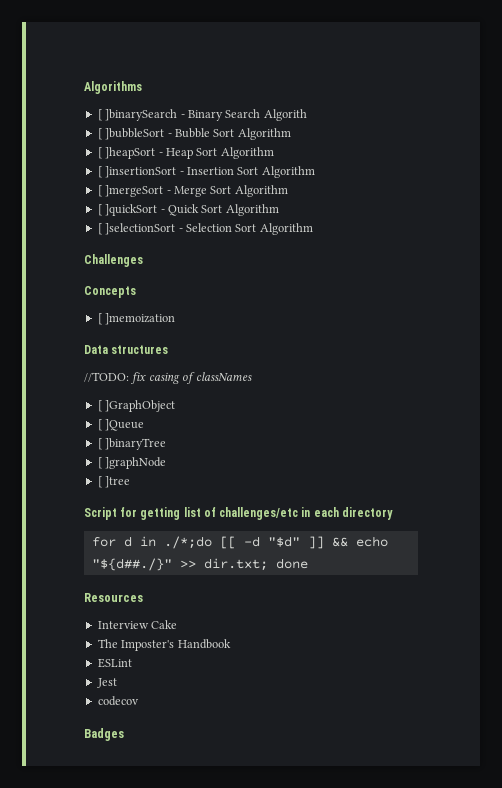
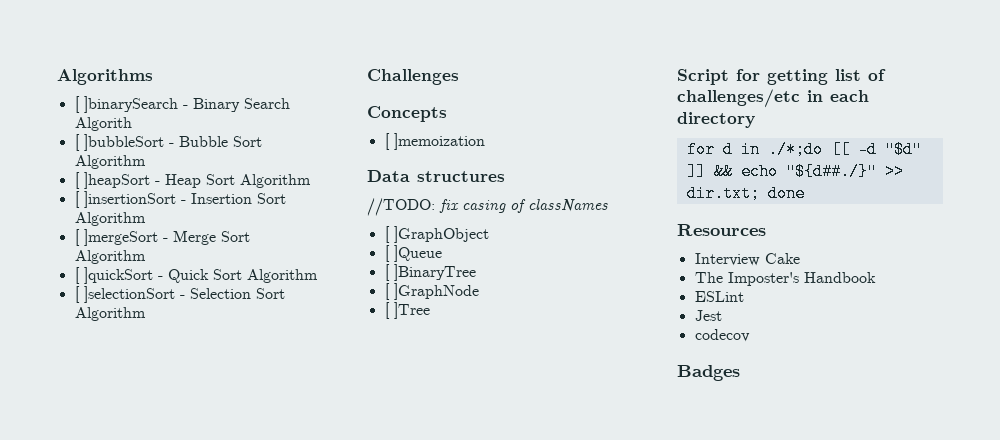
- [ ]binaryTree
- [ ]graphNode
- [ ]tree
+ [ ]BinaryTree
+ [ ]GraphNode
+ [ ]Tree

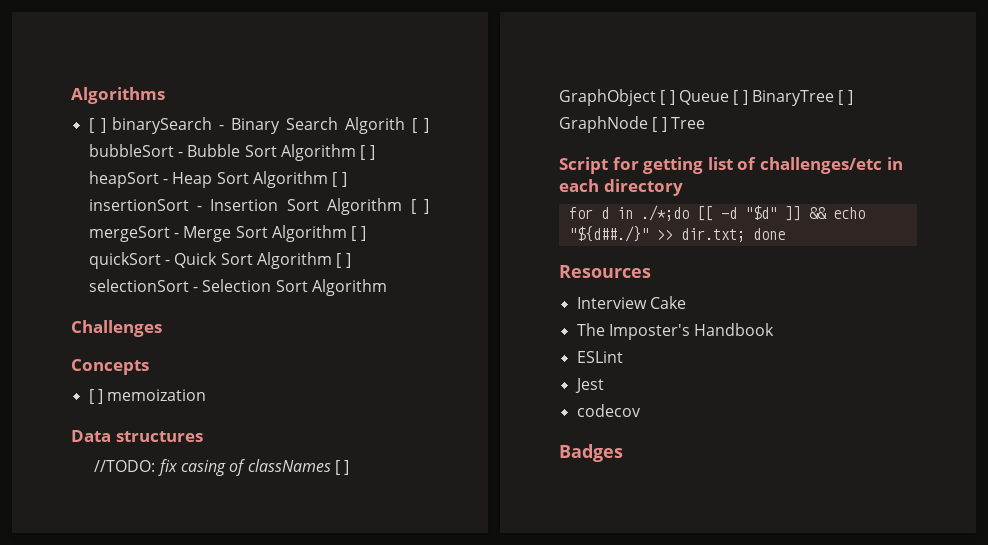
- [ ]binarySearch - Binary Search Algorith
- [ ]bubbleSort - Bubble Sort Algorithm
- [ ]heapSort - Heap Sort Algorithm
- [ ]insertionSort - Insertion Sort Algorithm
- [ ]mergeSort - Merge Sort Algorithm
- [ ]quickSort - Quick Sort Algorithm
- [ ]selectionSort - Selection Sort Algorithm
+ [ ] binarySearch - Binary Search Algorith [ ] bubbleSort - Bubble Sort Algorithm [ ] heapSort - Heap Sort Algorithm [ ] insertionSort - Insertion Sort Algorithm [ ] mergeSort - Merge Sort Algorithm [ ] quickSort - Quick Sort Algorithm [ ] selectionSort - Selection Sort Algorithm
- [ ]memoization
+ [ ] memoization
- //TODO: fix casing of classNames
- [ ]GraphObject
- [ ]Queue
- [ ]BinaryTree
- [ ]GraphNode
- [ ]Tree
+ //TODO: fix casing of classNames [ ] GraphObject [ ] Queue [ ] BinaryTree [ ] GraphNode [ ] Tree

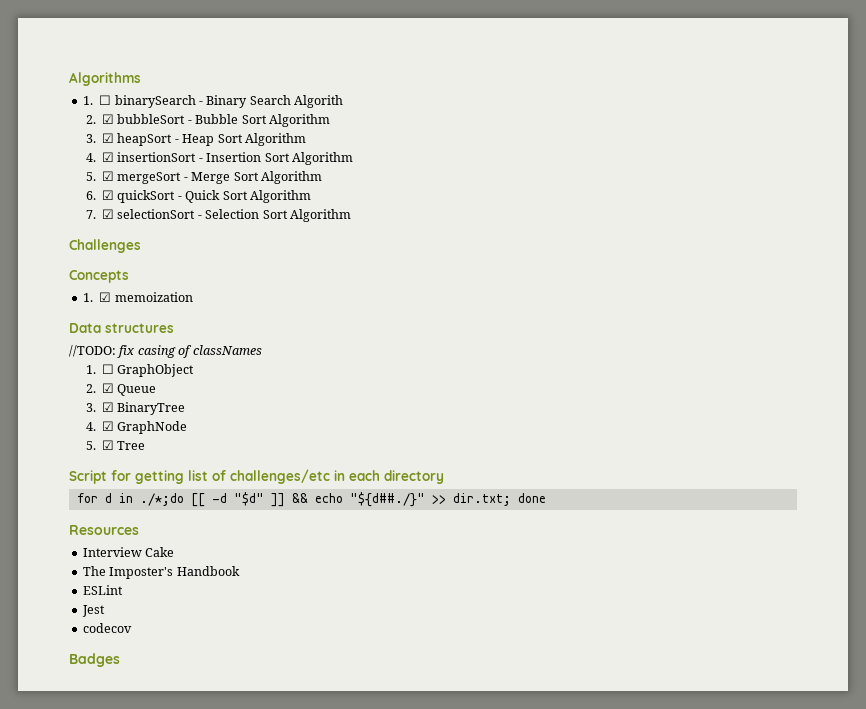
- [ ] binarySearch - Binary Search Algorith [ ] bubbleSort - Bubble Sort Algorithm [ ] heapSort - Heap Sort Algorithm [ ] insertionSort - Insertion Sort Algorithm [ ] mergeSort - Merge Sort Algorithm [ ] quickSort - Quick Sort Algorithm [ ] selectionSort - Selection Sort Algorithm
+ 1. ☐ binarySearch - Binary Search Algorith
+ 2. ☑ bubbleSort - Bubble Sort Algorithm
+ 3. ☑ heapSort - Heap Sort Algorithm
+ 4. ☑ insertionSort - Insertion Sort Algorithm
+ 5. ☑ mergeSort - Merge Sort Algorithm
+ 6. ☑ quickSort - Quick Sort Algorithm
+ 7. ☑ selectionSort - Selection Sort Algorithm
- [ ] memoization
+ 1. ☑ memoization
- //TODO: fix casing of classNames [ ] GraphObject [ ] Queue [ ] BinaryTree [ ] GraphNode [ ] Tree
+ //TODO: fix casing of classNames
+ 1. ☐ GraphObject
+ 2. ☑ Queue
+ 3. ☑ BinaryTree
+ 4. ☑ GraphNode
+ 5. ☑ Tree

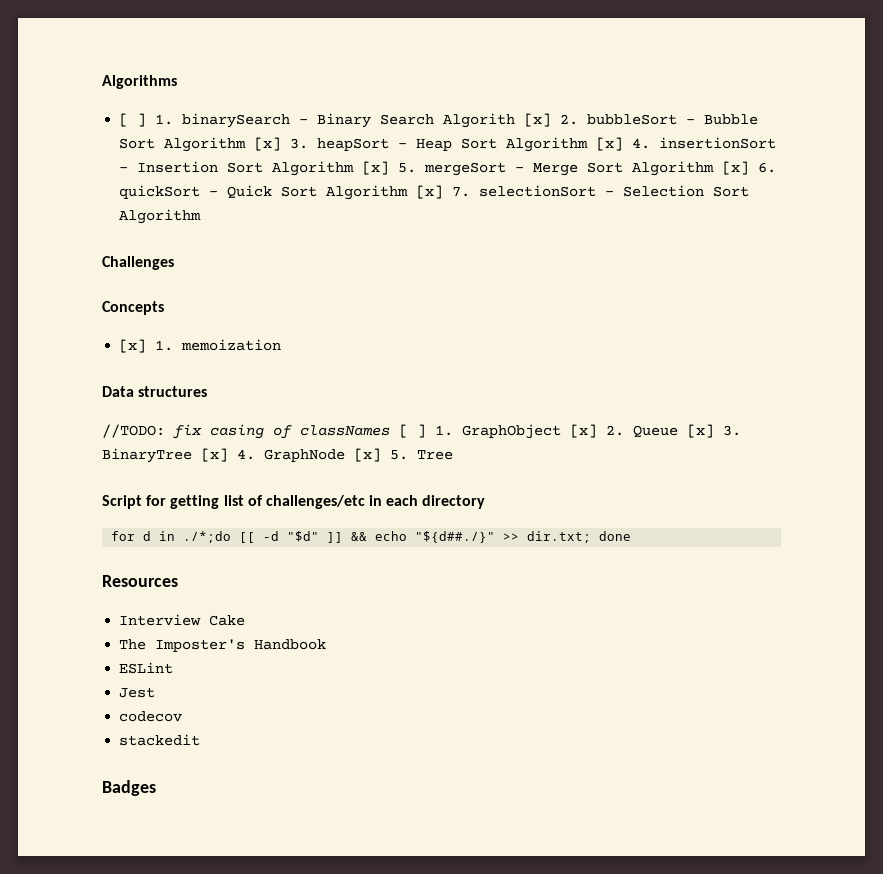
- 1. ☐ binarySearch - Binary Search Algorith
- 2. ☑ bubbleSort - Bubble Sort Algorithm
- 3. ☑ heapSort - Heap Sort Algorithm
- 4. ☑ insertionSort - Insertion Sort Algorithm
- 5. ☑ mergeSort - Merge Sort Algorithm
- 6. ☑ quickSort - Quick Sort Algorithm
- 7. ☑ selectionSort - Selection Sort Algorithm
+ [ ] 1. binarySearch - Binary Search Algorith [x] 2. bubbleSort - Bubble Sort Algorithm [x] 3. heapSort - Heap Sort Algorithm [x] 4. insertionSort - Insertion Sort Algorithm [x] 5. mergeSort - Merge Sort Algorithm [x] 6. quickSort - Quick Sort Algorithm [x] 7. selectionSort - Selection Sort Algorithm
- 1. ☑ memoization
+ [x] 1. memoization
- //TODO: fix casing of classNames
- 1. ☐ GraphObject
- 2. ☑ Queue
- 3. ☑ BinaryTree
- 4. ☑ GraphNode
- 5. ☑ Tree
+ //TODO: fix casing of classNames [ ] 1. GraphObject [x] 2. Queue [x] 3. BinaryTree [x] 4. GraphNode [x] 5. Tree
+ stackedit

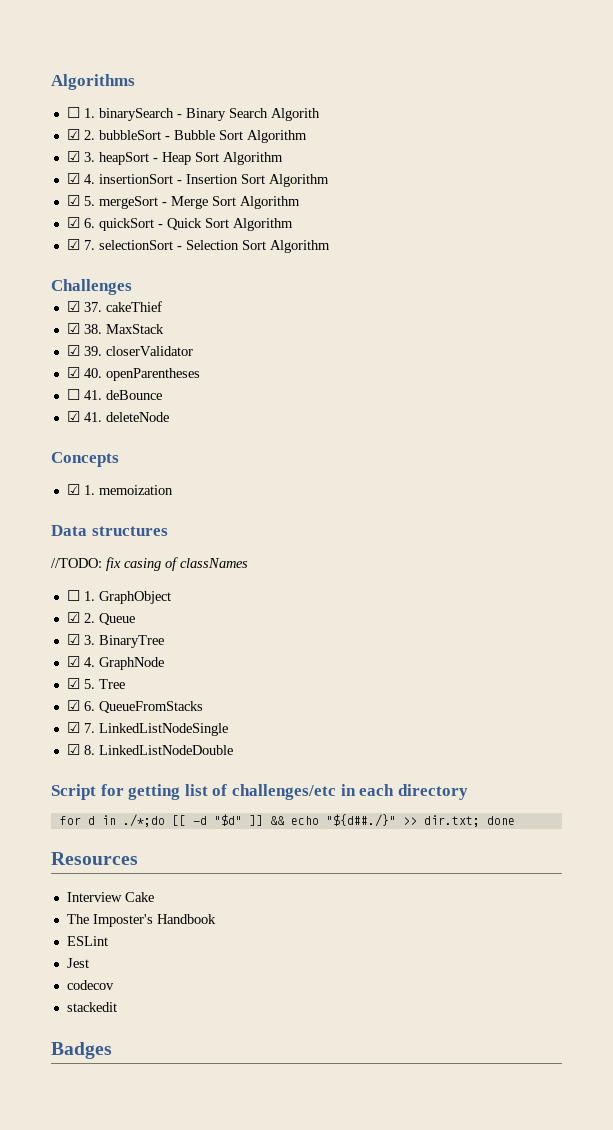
- [ ] 1. binarySearch - Binary Search Algorith [x] 2. bubbleSort - Bubble Sort Algorithm [x] 3. heapSort - Heap Sort Algorithm [x] 4. insertionSort - Insertion Sort Algorithm [x] 5. mergeSort - Merge Sort Algorithm [x] 6. quickSort - Quick Sort Algorithm [x] 7. selectionSort - Selection Sort Algorithm
+ ☐ 1. binarySearch - Binary Search Algorith
+ ☑ 2. bubbleSort - Bubble Sort Algorithm
+ ☑ 3. heapSort - Heap Sort Algorithm
+ ☑ 4. insertionSort - Insertion Sort Algorithm
+ ☑ 5. mergeSort - Merge Sort Algorithm
+ ☑ 6. quickSort - Quick Sort Algorithm
+ ☑ 7. selectionSort - Selection Sort Algorithm
+ ☑ 37. cakeThief
+ ☑ 38. MaxStack
+ ☑ 39. closerValidator
+ ☑ 40. openParentheses
+ ☐ 41. deBounce
+ ☑ 41. deleteNode
- [x] 1. memoization
+ ☑ 1. memoization
- //TODO: fix casing of classNames [ ] 1. GraphObject [x] 2. Queue [x] 3. BinaryTree [x] 4. GraphNode [x] 5. Tree
+ //TODO: fix casing of classNames
+ ☐ 1. GraphObject
+ ☑ 2. Queue
+ ☑ 3. BinaryTree
+ ☑ 4. GraphNode
+ ☑ 5. Tree
+ ☑ 6. QueueFromStacks
+ ☑ 7. LinkedListNodeSingle
+ ☑ 8. LinkedListNodeDouble

